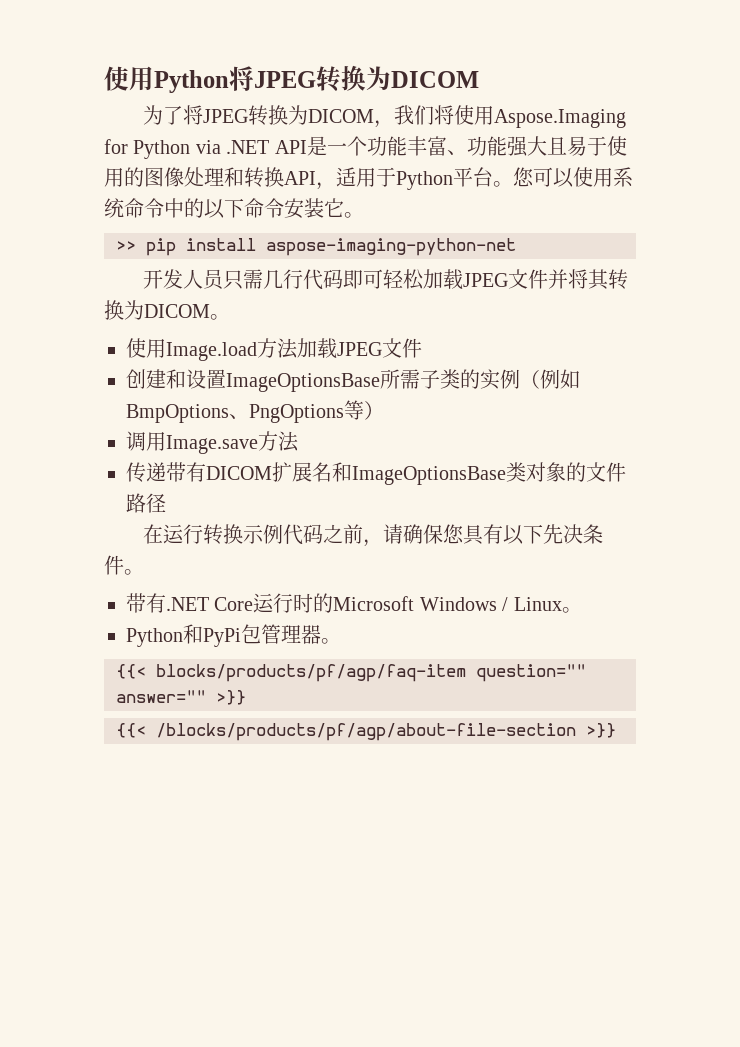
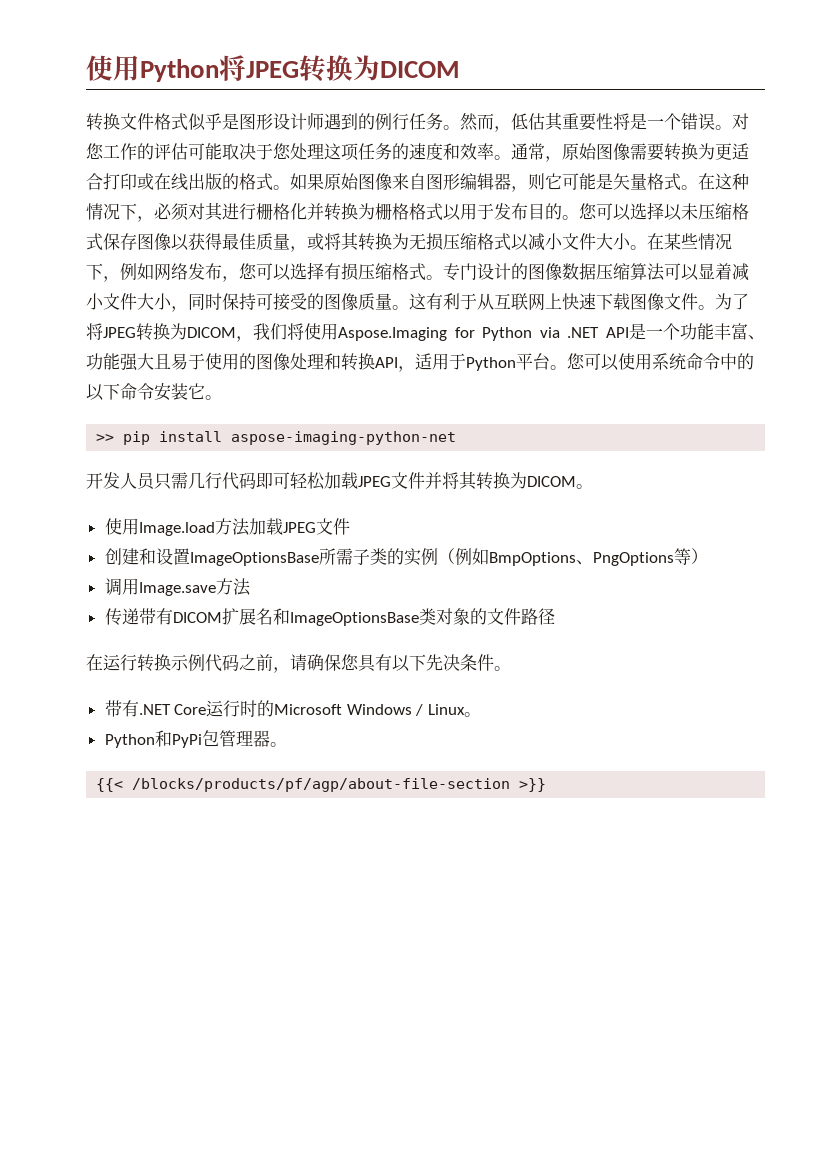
+ 转换文件格式似乎是图形设计师遇到的例行任务。然而，低估其重要性将是一个错误。对您工作的评估可能取决于您处理这项任务的速度和效率。通常，原始图像需要转换为更适合打印或在线出版的格式。如果原始图像来自图形编辑器，则它可能是矢量格式。在这种情况下，必须对其进行栅格化并转换为栅格格式以用于发布目的。您可以选择以未压缩格式保存图像以获得最佳质量，或将其转换为无损压缩格式以减小文件大小。在某些情况下，例如网络发布，您可以选择有损压缩格式。专门设计的图像数据压缩算法可以显着减小文件大小，同时保持可接受的图像质量。这有利于从互联网上快速下载图像文件。
- {{< blocks/products/pf/agp/faq-item question="" answer="" >}}

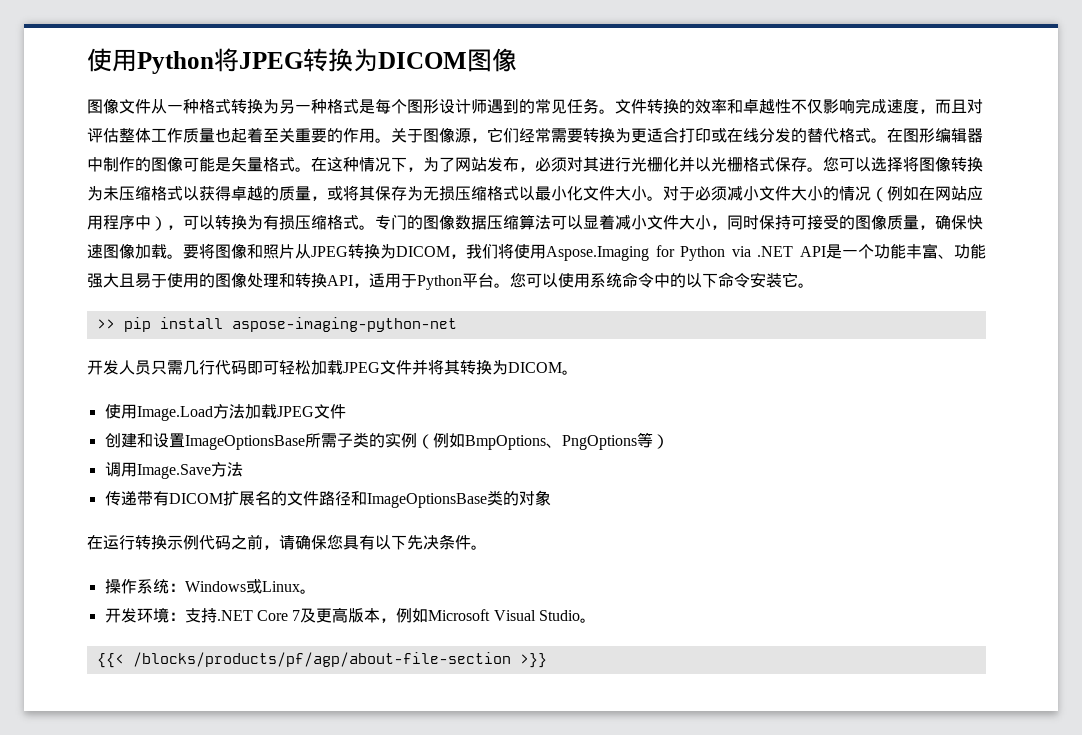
- 使用Python将JPEG转换为DICOM
- 转换文件格式似乎是图形设计师遇到的例行任务。然而，低估其重要性将是一个错误。对您工作的评估可能取决于您处理这项任务的速度和效率。通常，原始图像需要转换为更适合打印或在线出版的格式。如果原始图像来自图形编辑器，则它可能是矢量格式。
+ 使用Python将JPEG转换为DICOM图像
+ 图像文件从一种格式转换为另一种格式是每个图形设计师遇到的常见任务。文件转换的效率和卓越性不仅影响完成速度，而且对评估整体工作质量也起着至关重要的作用。关于图像源，它们经常需要转换为更适合打印或在线分发的替代格式。在图形编辑器中制作的图像可能是矢量格式。
- 在这种情况下，必须对其进行栅格化并转换为栅格格式以用于发布目的。您可以选择以未压缩格式保存图像以获得最佳质量，或将其转换为无损压缩格式以减小文件大小。在某些情况下，例如网络发布，您可以选择有损压缩格式。
+ 在这种情况下，为了网站发布，必须对其进行光栅化并以光栅格式保存。您可以选择将图像转换为未压缩格式以获得卓越的质量，或将其保存为无损压缩格式以最小化文件大小。对于必须减小文件大小的情况（例如在网站应用程序中），可以转换为有损压缩格式。
- 专门设计的图像数据压缩算法可以显着减小文件大小，同时保持可接受的图像质量。这有利于从互联网上快速下载图像文件。为了将JPEG转换为DICOM，我们将使用Aspose.Imaging for Python via .NET API是一个功能丰富、功能强大且易于使用的图像处理和转换API，适用于Python平台。
+ 专门的图像数据压缩算法可以显着减小文件大小，同时保持可接受的图像质量，确保快速图像加载。要将图像和照片从JPEG转换为DICOM，我们将使用Aspose.Imaging for Python via .NET API是一个功能丰富、功能强大且易于使用的图像处理和转换API，适用于Python平台。
- 使用Image.load方法加载JPEG文件
+ 使用Image.Load方法加载JPEG文件
- 调用Image.save方法
+ 调用Image.Save方法
- 传递带有DICOM扩展名和ImageOptionsBase类对象的文件路径
+ 传递带有DICOM扩展名的文件路径和ImageOptionsBase类的对象
- 带有.NET Core运行时的Microsoft Windows / Linux。
- Python和PyPi包管理器。
+ 操作系统：Windows或Linux。
+ 开发环境：支持.NET Core 7及更高版本，例如Microsoft Visual Studio。

